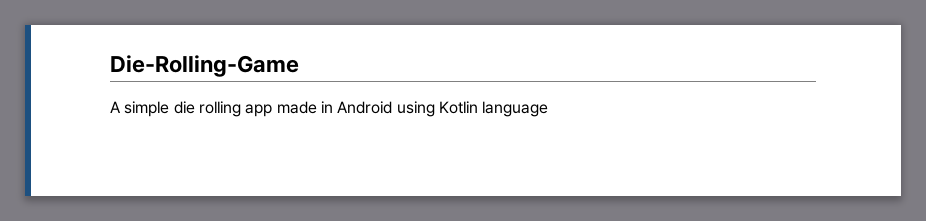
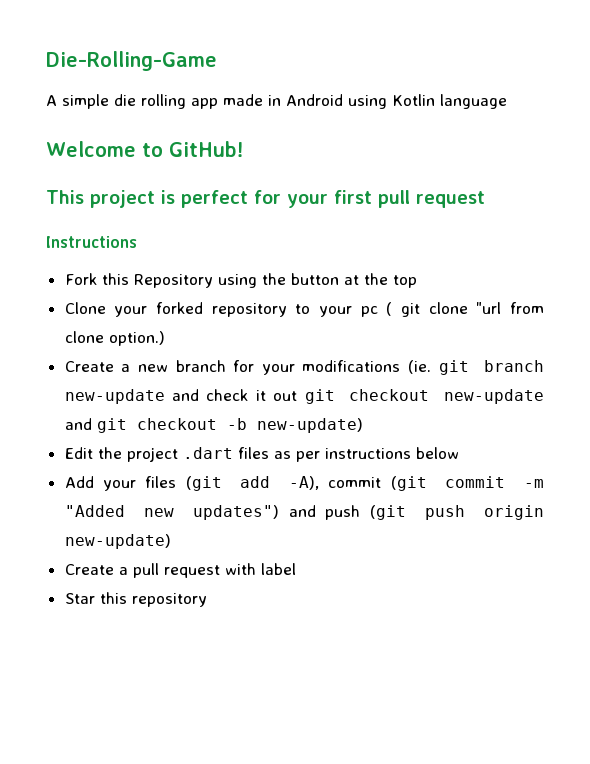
+ Welcome to GitHub!
+ This project is perfect for your first pull request
+ Instructions
+ Fork this Repository using the button at the top
+ Clone your forked repository to your pc ( git clone "url from clone option.)
+ Create a new branch for your modifications (ie. git branch new-update and check it out git checkout new-update and git checkout -b new-update)
+ Edit the project .dart files as per instructions below
+ Add your files (git add -A), commit (git commit -m "Added new updates") and push (git push origin new-update)
+ Create a pull request with label
+ Star this repository

